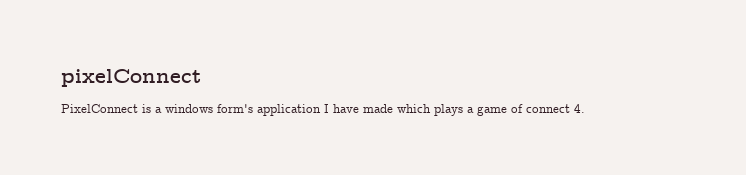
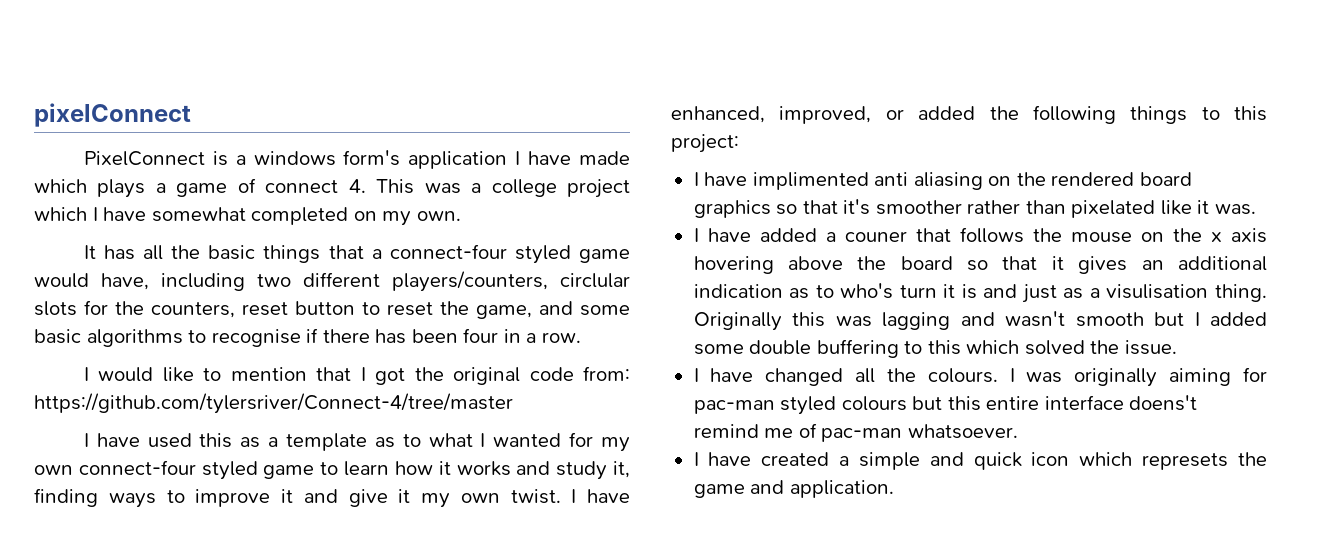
- PixelConnect is a windows form's application I have made which plays a game of connect 4.
+ PixelConnect is a windows form's application I have made which plays a game of connect 4. This was a college project which I have somewhat completed on my own.
+ It has all the basic things that a connect-four styled game would have, including two different players/counters, circlular slots for the counters, reset button to reset the game, and some basic algorithms to recognise if there has been four in a row.
+ I would like to mention that I got the original code from: https://github.com/tylersriver/Connect-4/tree/master
+ I have used this as a template as to what I wanted for my own connect-four styled game to learn how it works and study it, finding ways to improve it and give it my own twist. I have enhanced, improved, or added the following things to this project:
+ I have implimented anti aliasing on the rendered board graphics so that it's smoother rather than pixelated like it was.
+ I have added a couner that follows the mouse on the x axis hovering above the board so that it gives an additional indication as to who's turn it is and just as a visulisation thing. Originally this was lagging and wasn't smooth but I added some double buffering to this which solved the issue.
+ I have changed all the colours. I was originally aiming for pac-man styled colours but this entire interface doens't remind me of pac-man whatsoever.
+ I have created a simple and quick icon which represets the game and application.

